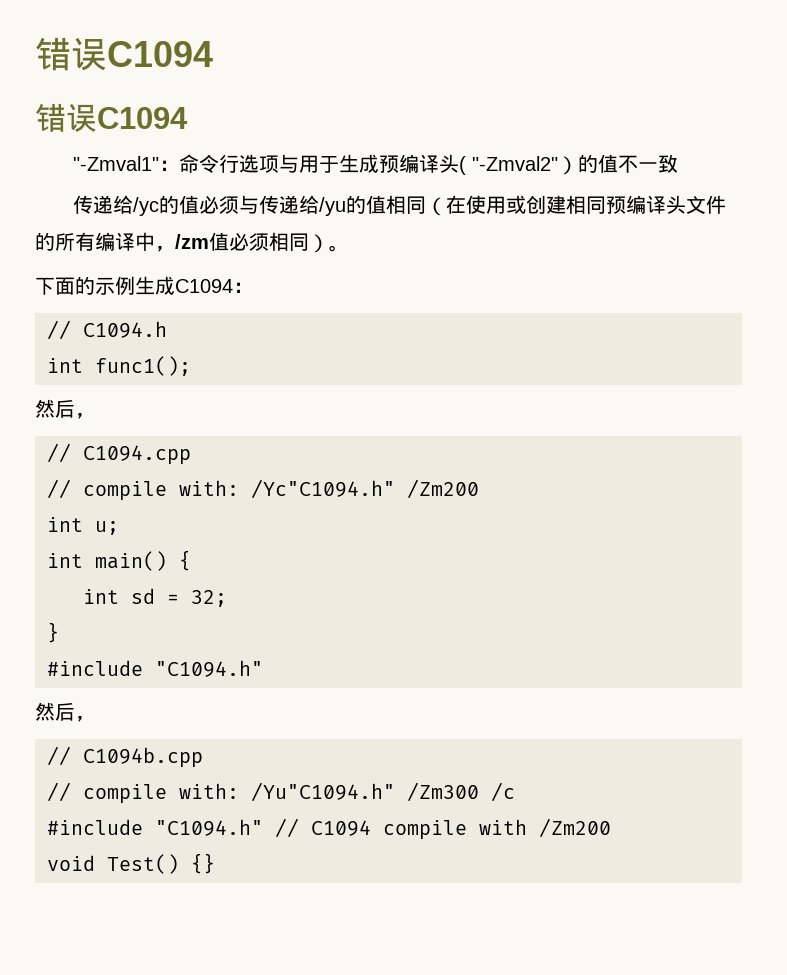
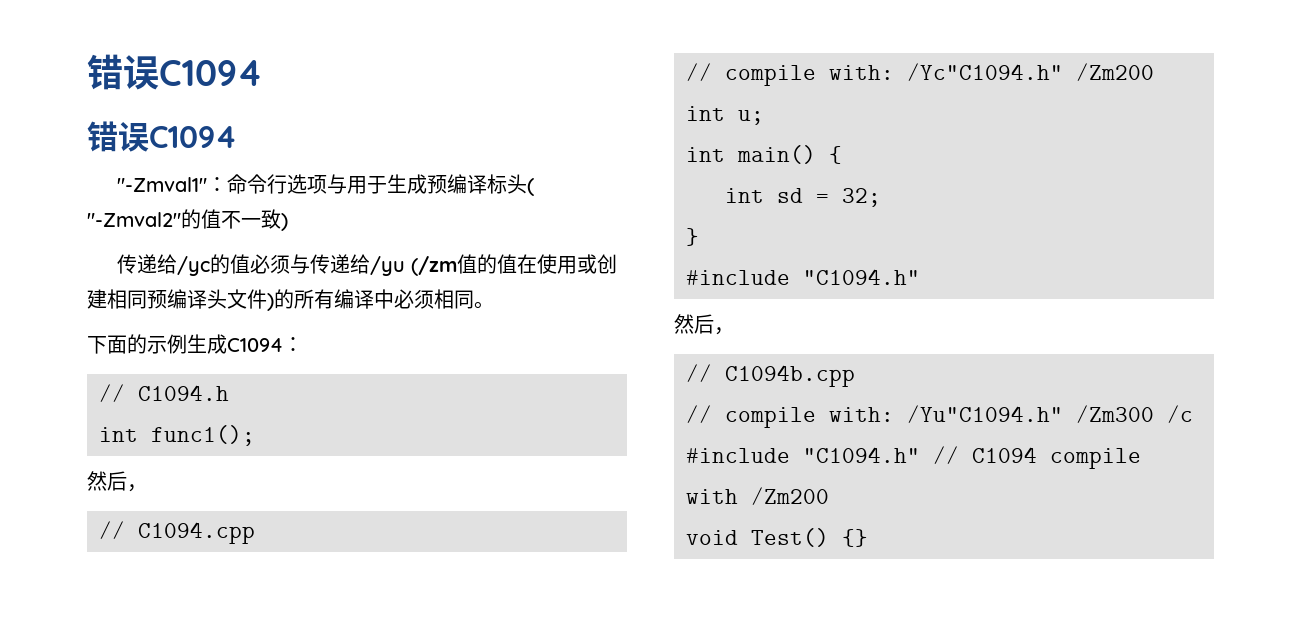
- "-Zmval1"：命令行选项与用于生成预编译头( "-Zmval2"）的值不一致
+ "-Zmval1"：命令行选项与用于生成预编译标头( "-Zmval2"的值不一致)
- 传递给/yc的值必须与传递给/yu的值相同（在使用或创建相同预编译头文件的所有编译中，/zm值必须相同）。
+ 传递给/yc的值必须与传递给/yu (/zm值的值在使用或创建相同预编译头文件)的所有编译中必须相同。

